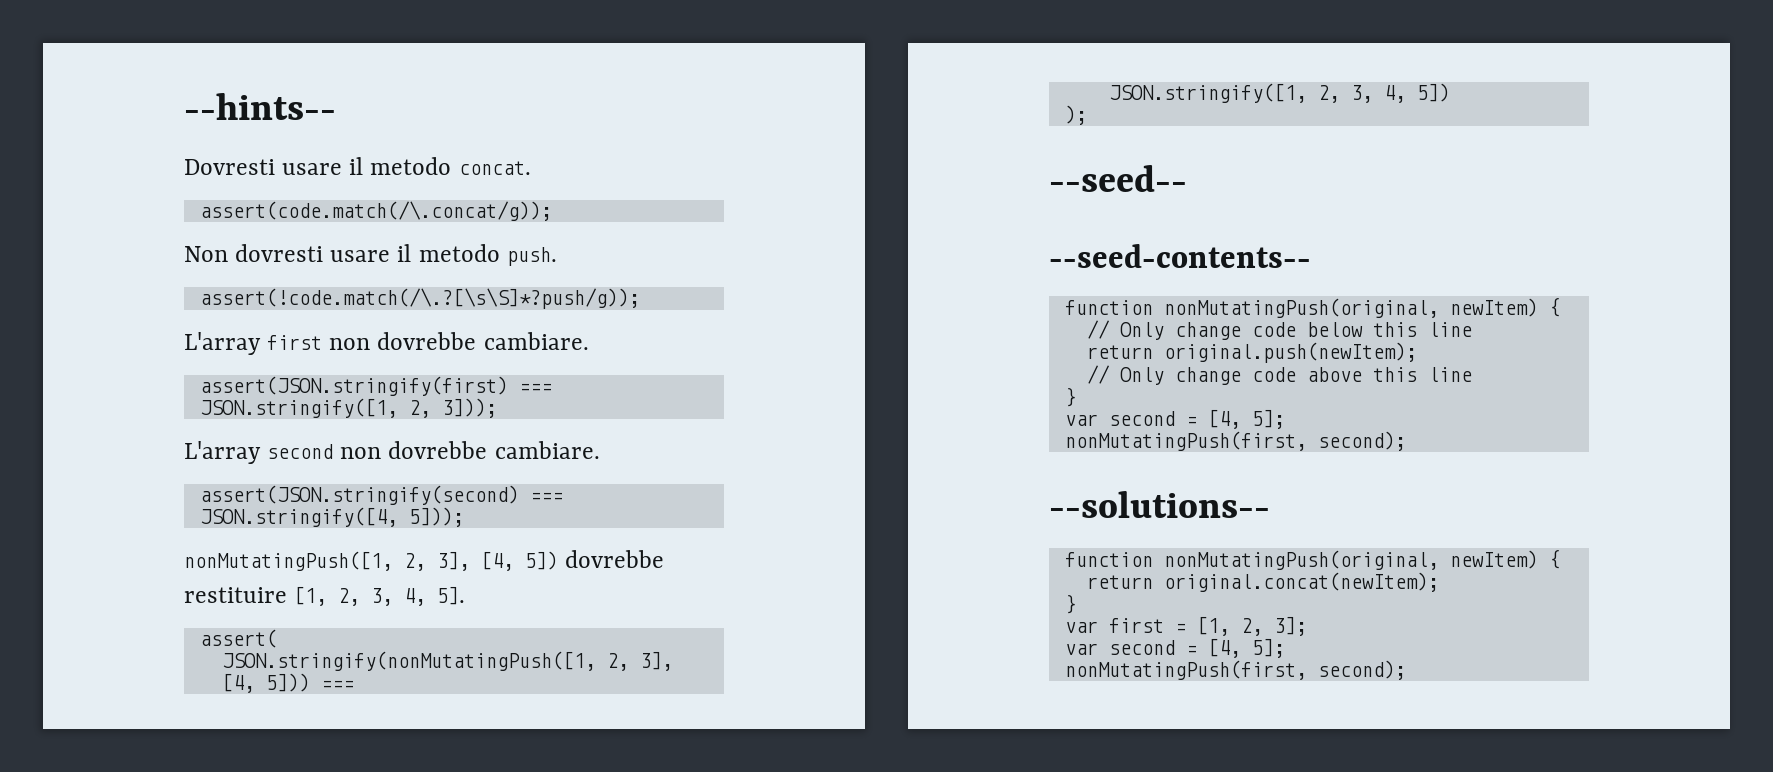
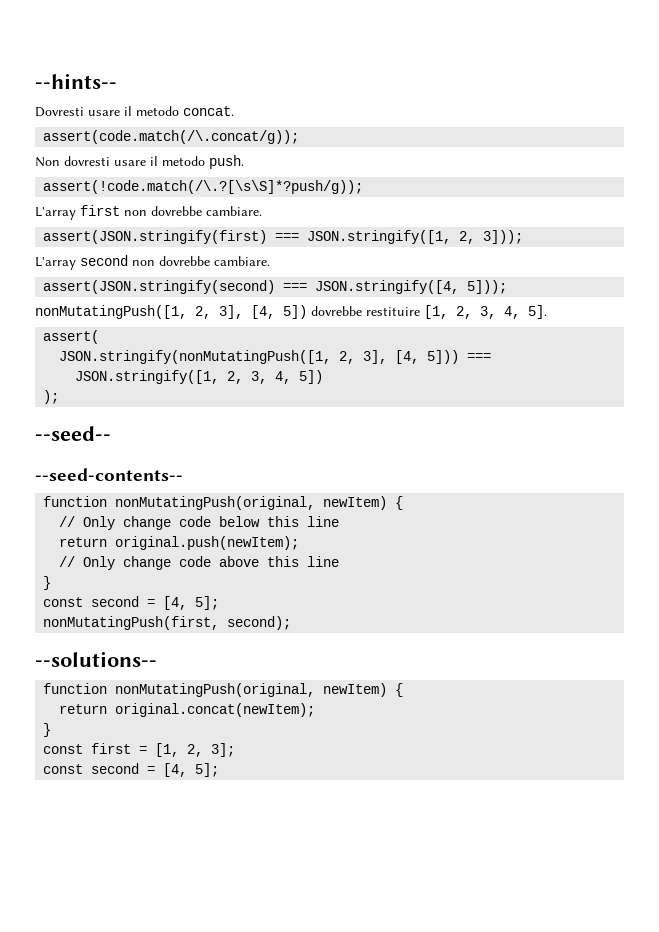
  // Only change code above this line
  }
- var second = [4, 5];
+ const second = [4, 5];
- var first = [1, 2, 3];
- var second = [4, 5];
- nonMutatingPush(first, second);
+ const first = [1, 2, 3];
+ const second = [4, 5];

